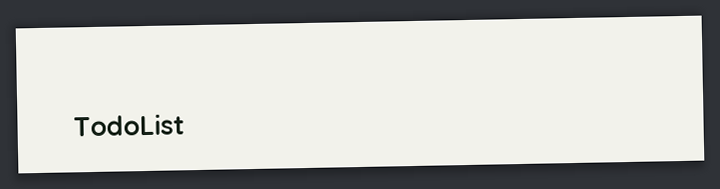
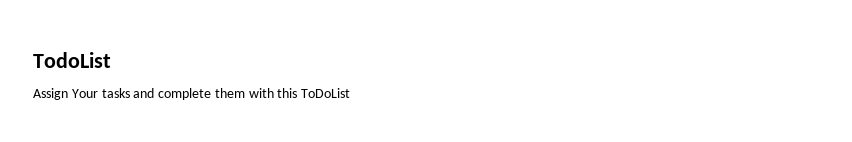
+ Assign Your tasks and complete them with this ToDoList

